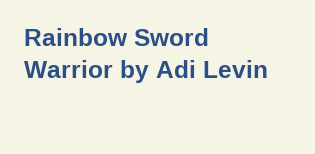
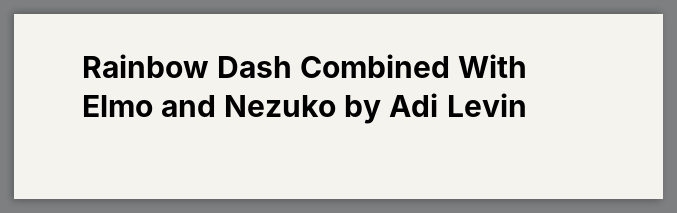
- Rainbow Sword Warrior by Adi Levin
+ Rainbow Dash Combined With Elmo and Nezuko by Adi Levin

